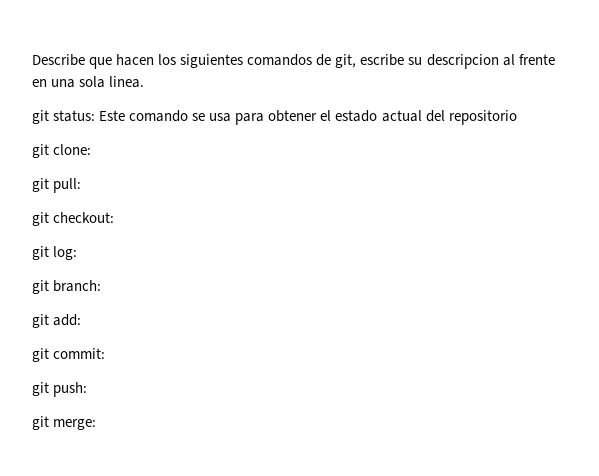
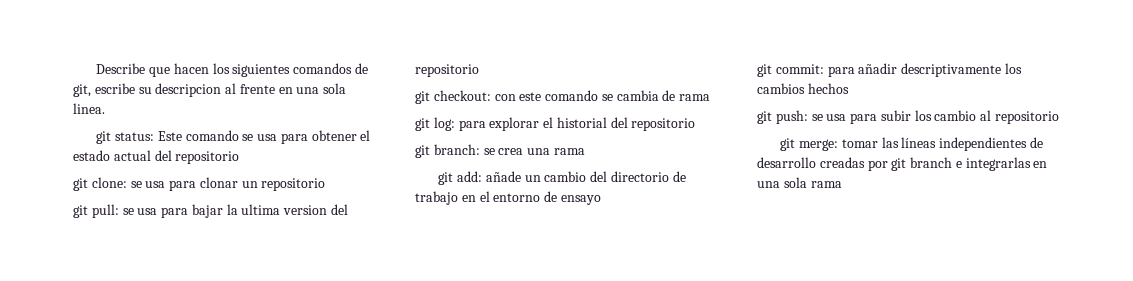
- git clone:
- git pull:
- git checkout:
- git log:
- git branch:
- git add:
- git commit:
- git push:
- git merge:
+ git clone: se usa para clonar un repositorio
+ git pull: se usa para bajar la ultima version del repositorio
+ git checkout: con este comando se cambia de rama
+ git log: para explorar el historial del repositorio
+ git branch: se crea una rama
+ git add: añade un cambio del directorio de trabajo en el entorno de ensayo
+ git commit: para añadir descriptivamente los cambios hechos
+ git push: se usa para subir los cambio al repositorio
+ git merge: tomar las líneas independientes de desarrollo creadas por git branch e integrarlas en una sola rama

